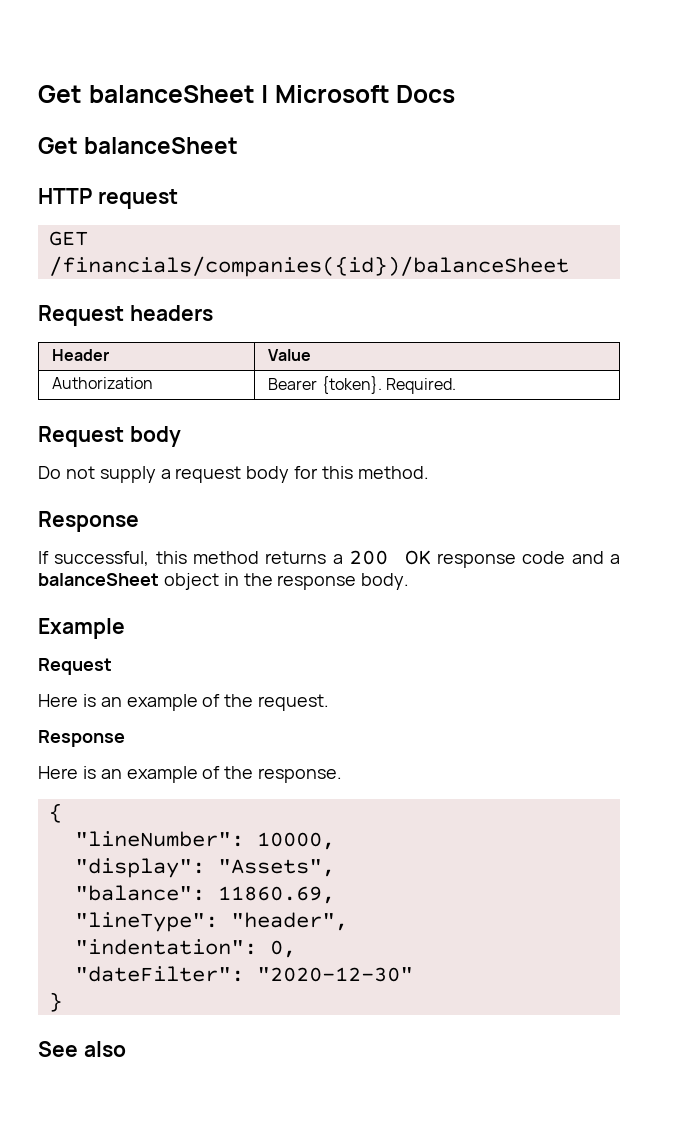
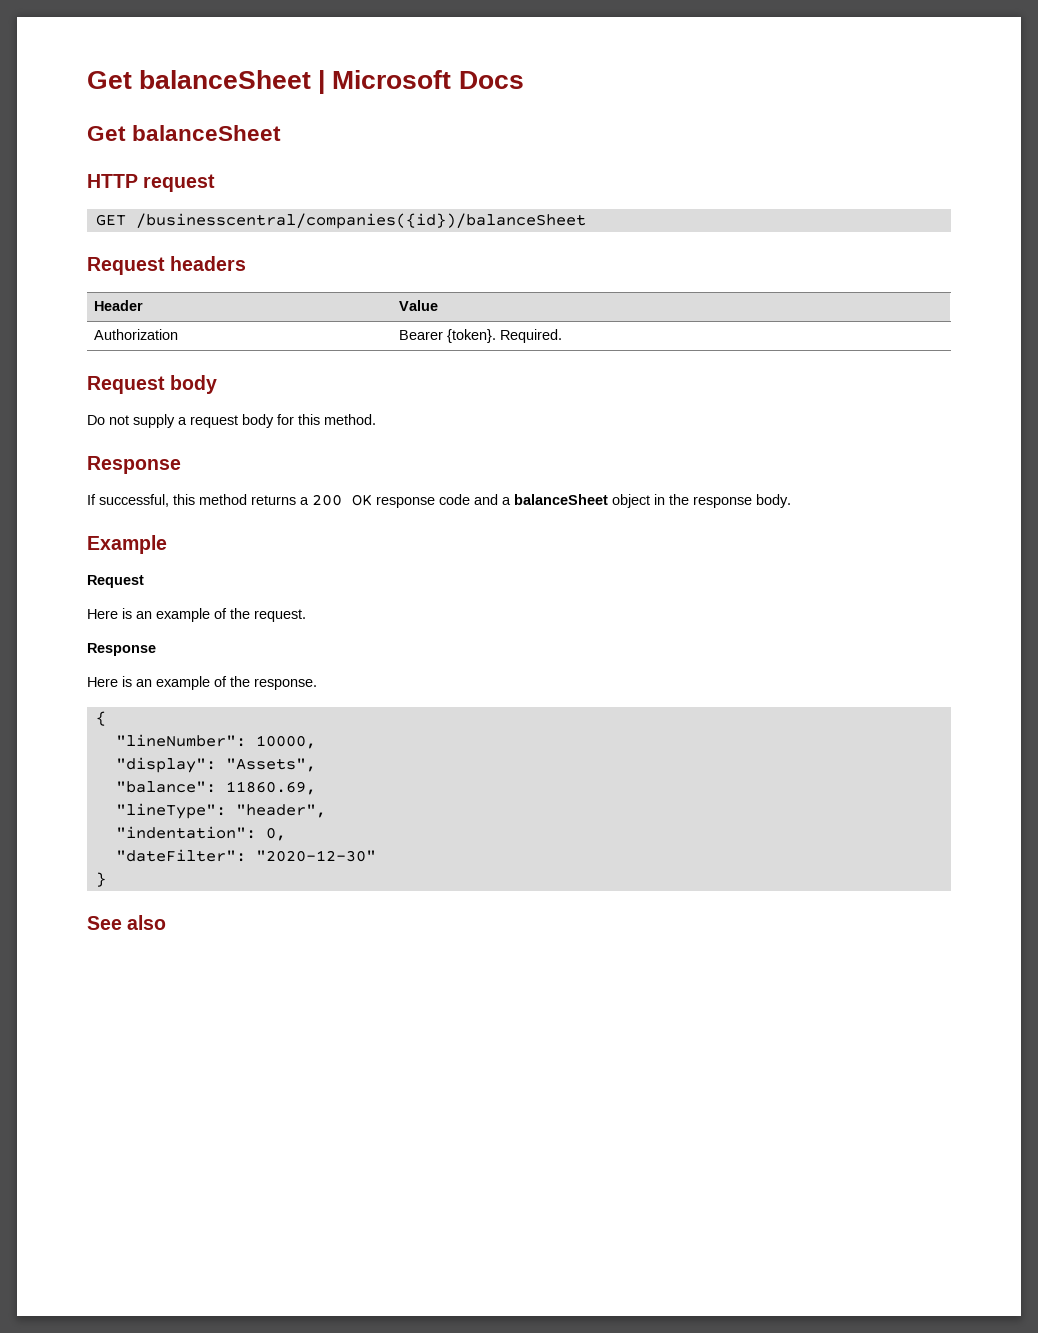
- GET /financials/companies({id})/balanceSheet
+ GET /businesscentral/companies({id})/balanceSheet

